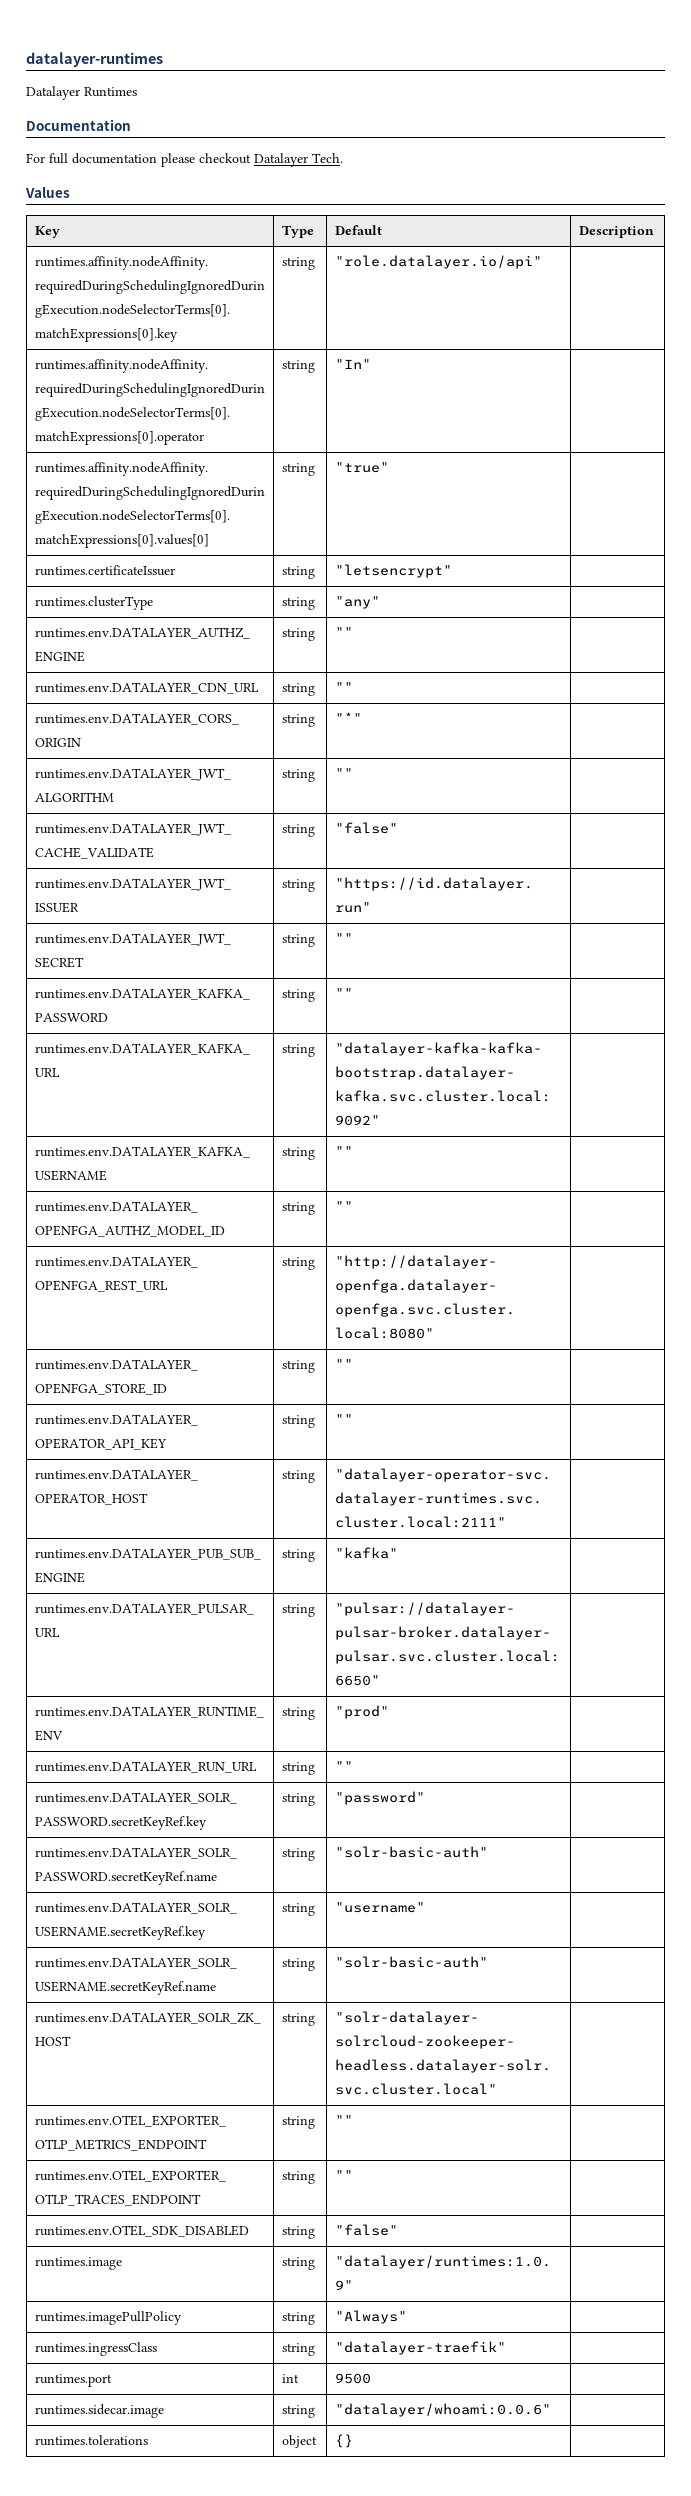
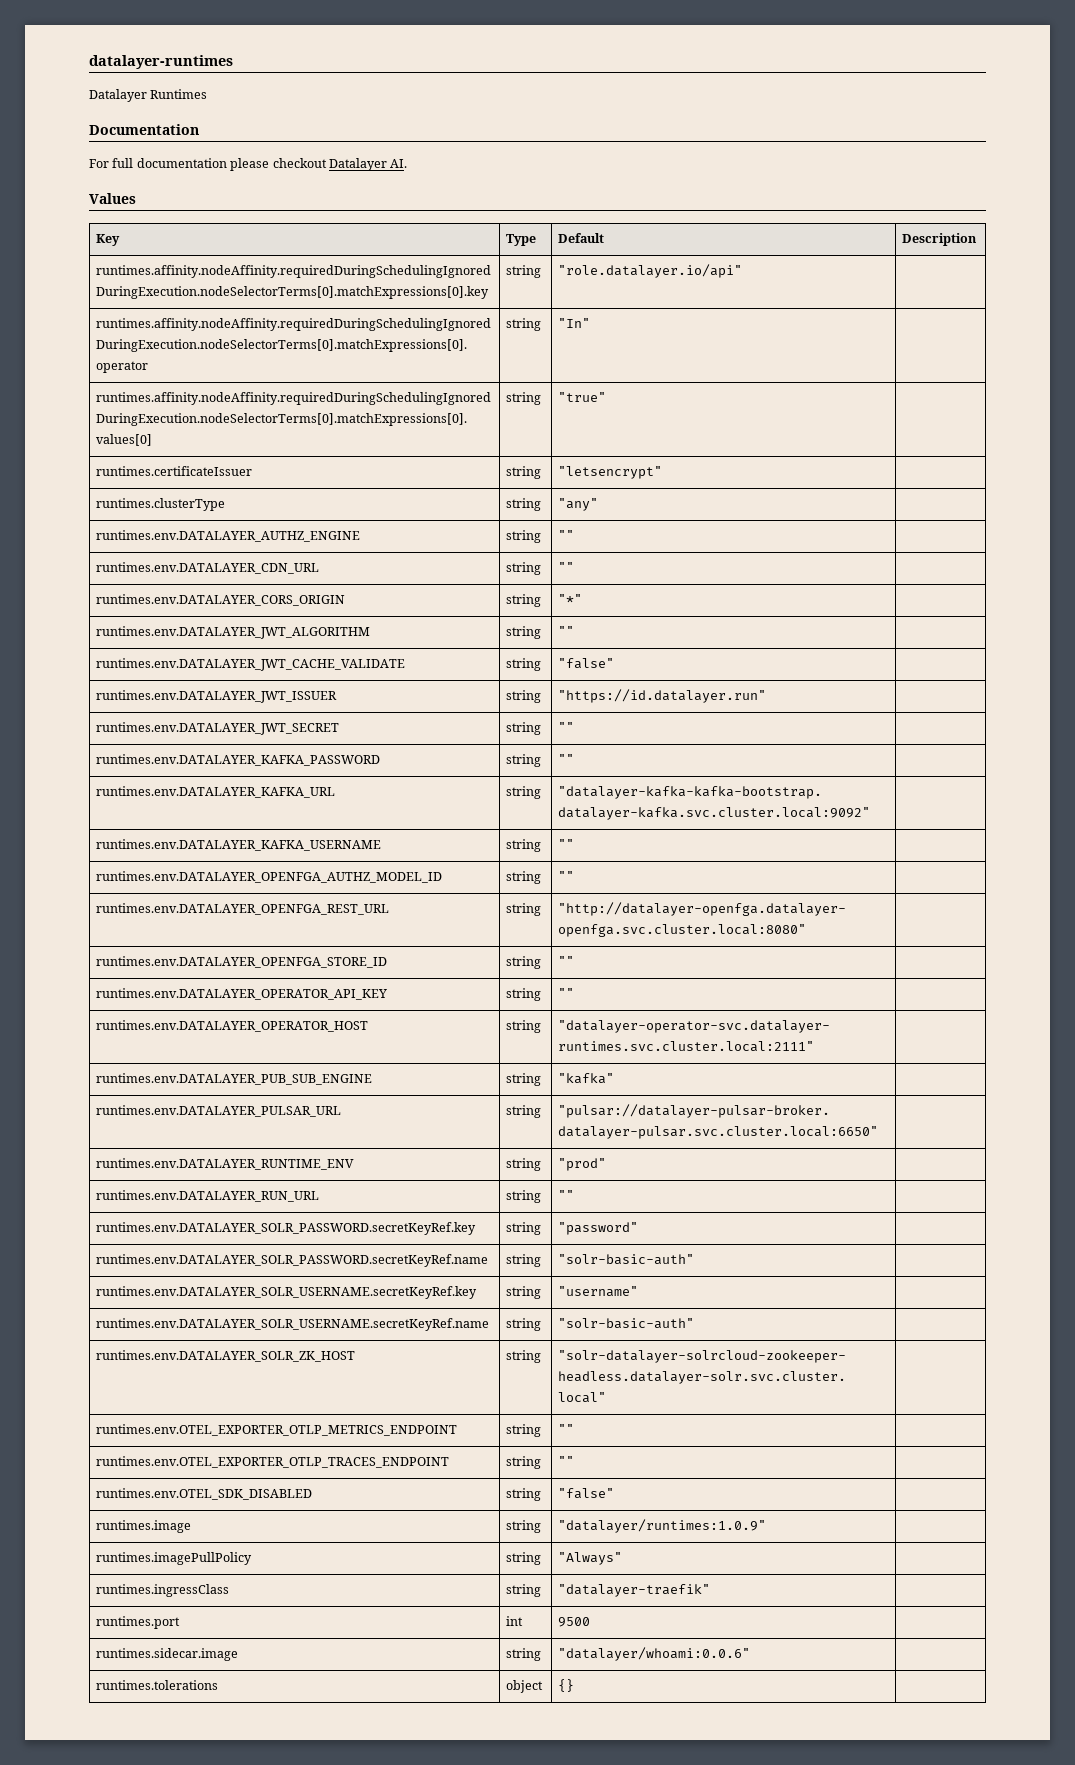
- For full documentation please checkout Datalayer Tech.
+ For full documentation please checkout Datalayer AI.

